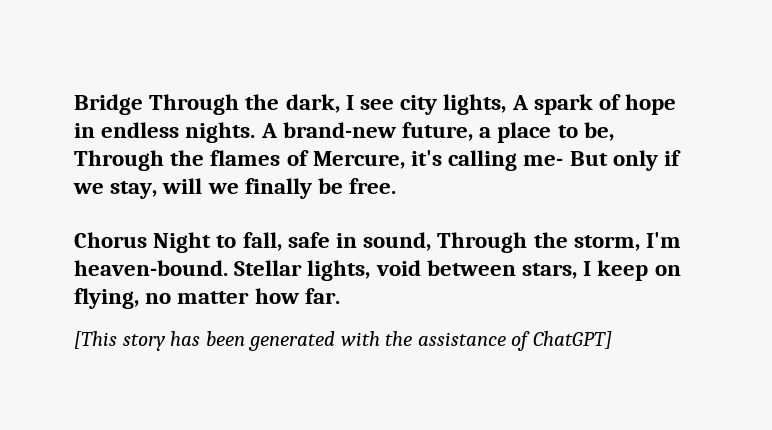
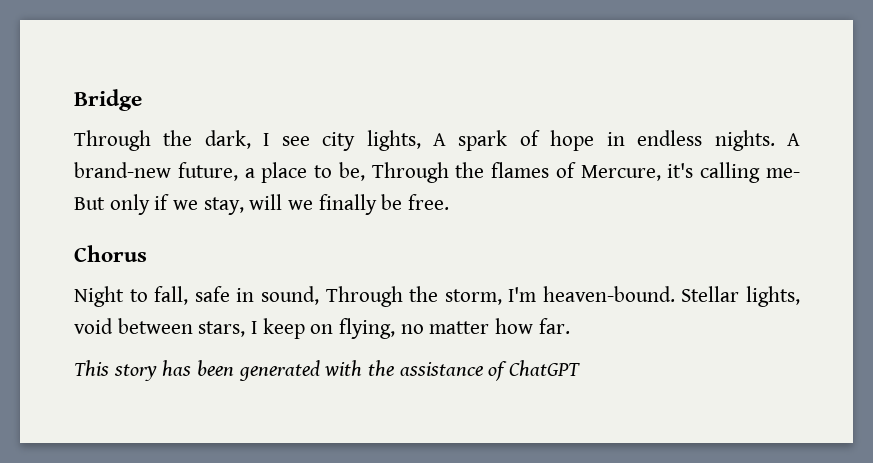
- Bridge Through the dark, I see city lights, A spark of hope in endless nights.
+ Bridge
+ Through the dark, I see city lights, A spark of hope in endless nights.
- Chorus Night to fall, safe in sound, Through the storm, I'm heaven-bound.
+ Chorus
+ Night to fall, safe in sound, Through the storm, I'm heaven-bound.
- [This story has been generated with the assistance of ChatGPT]
+ This story has been generated with the assistance of ChatGPT

